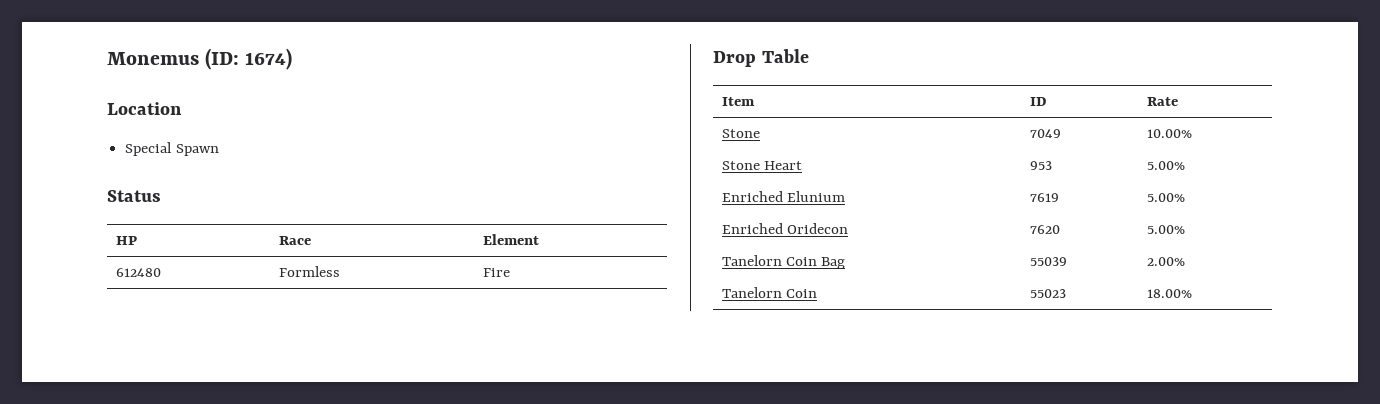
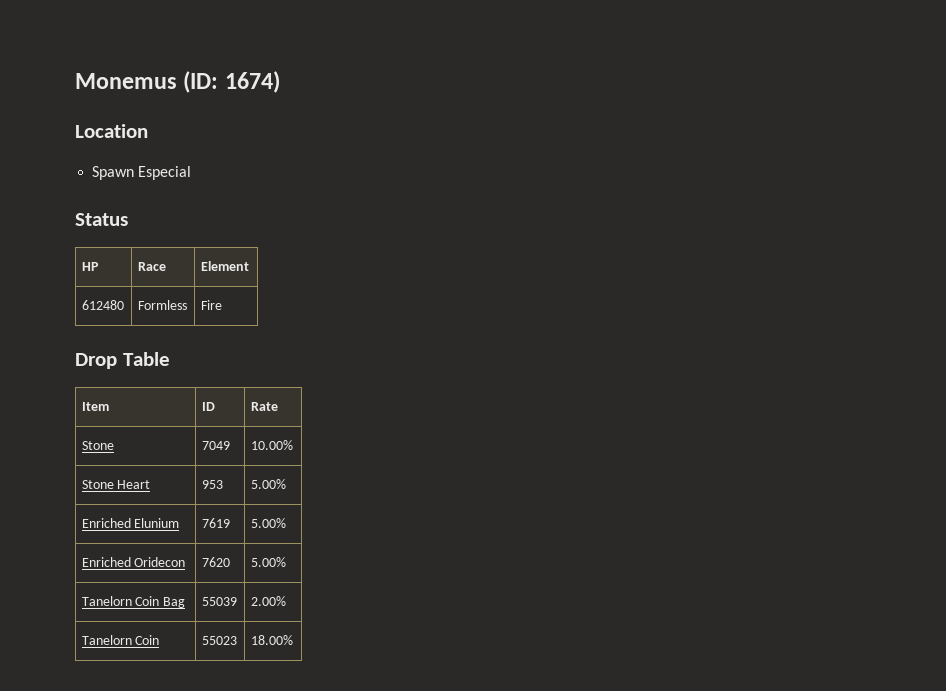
- Special Spawn
+ Spawn Especial

